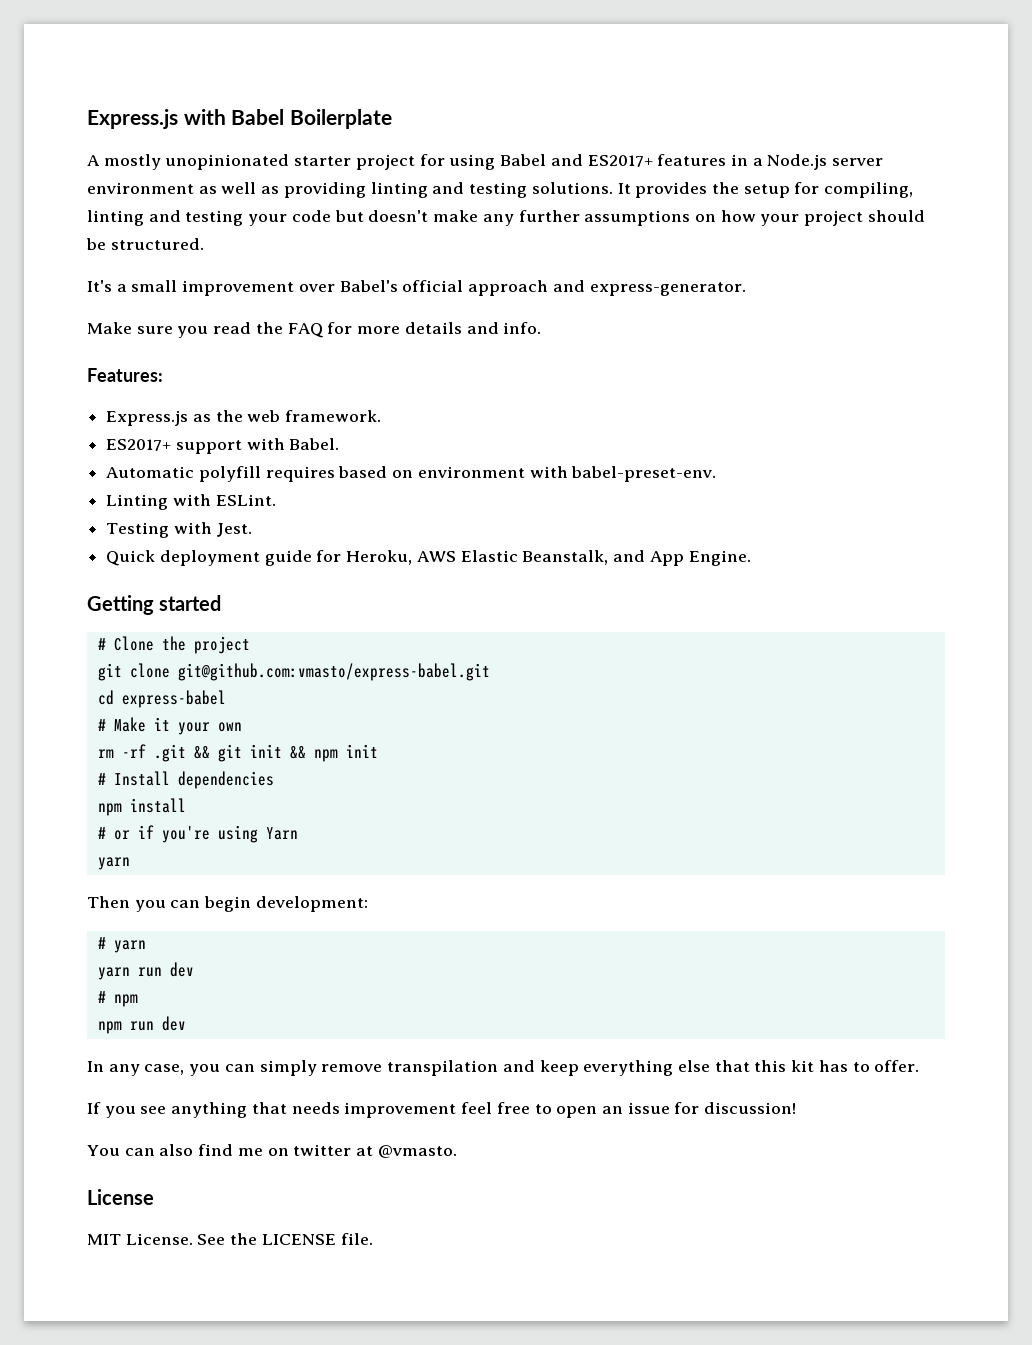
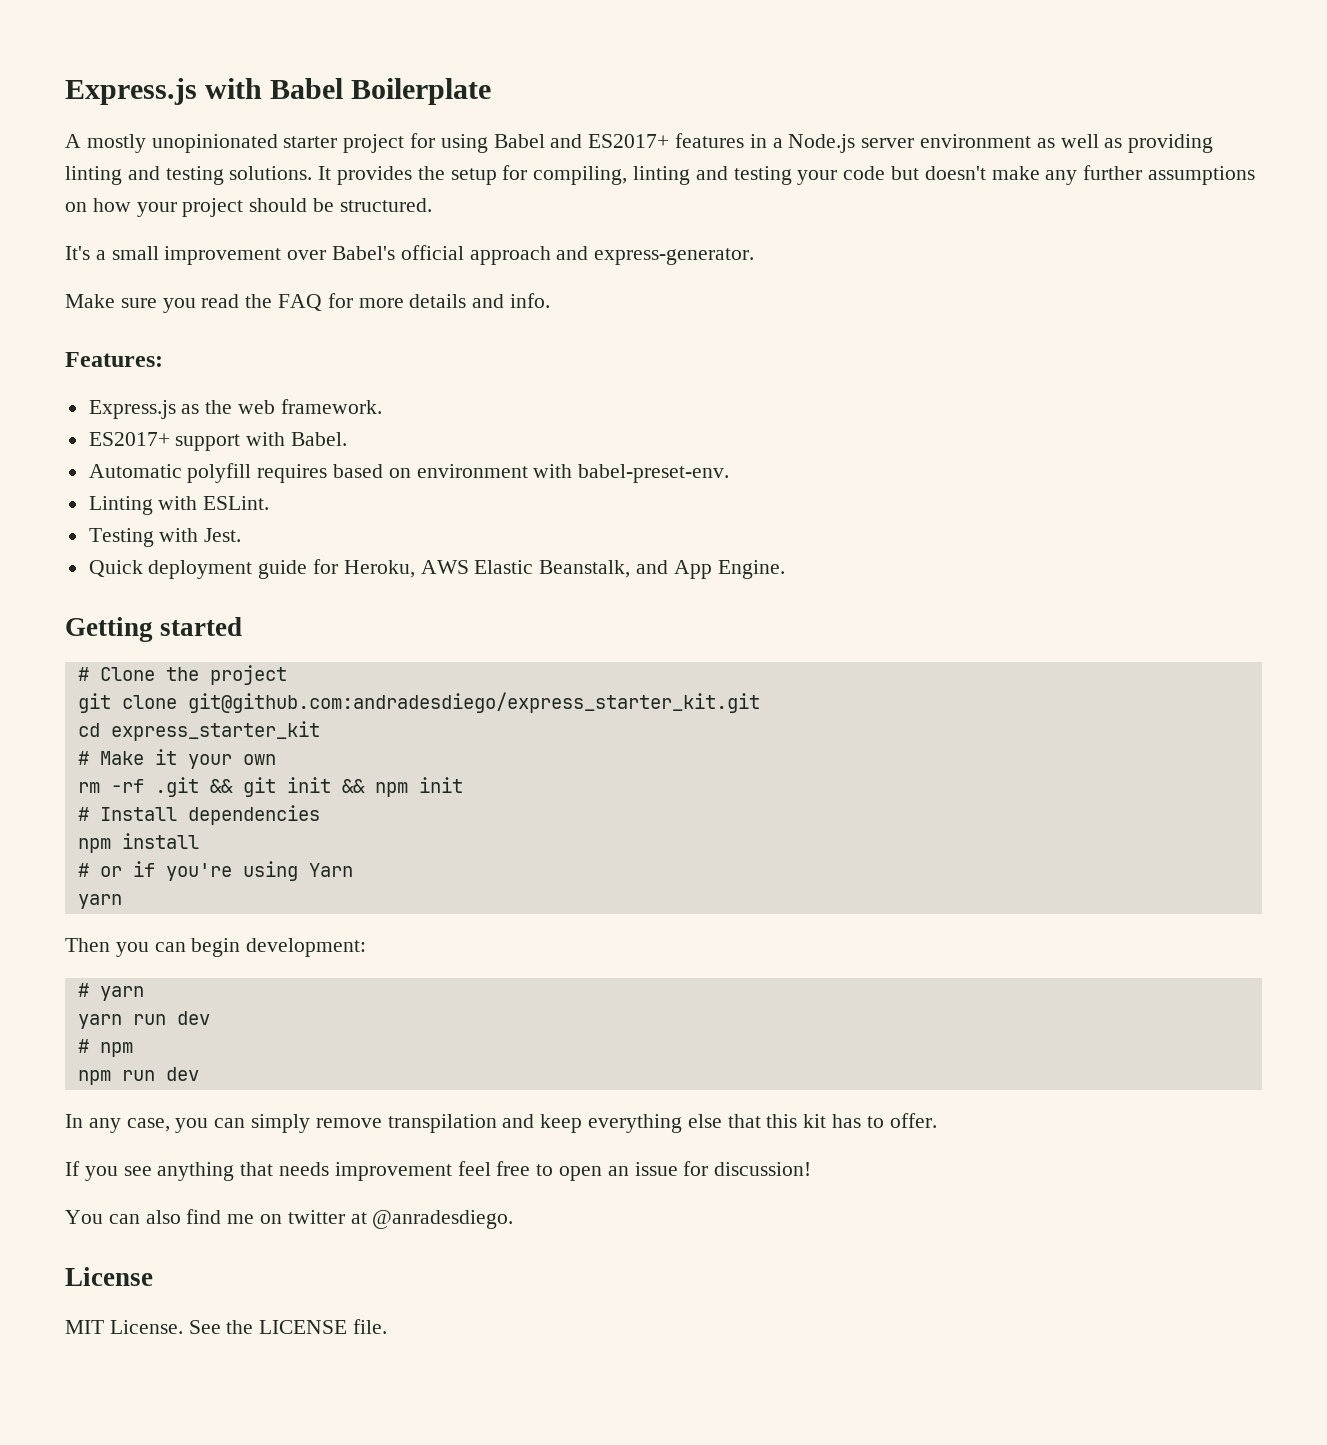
- git clone git@github.com:vmasto/express-babel.git
+ git clone git@github.com:andradesdiego/express_starter_kit.git
- cd express-babel
+ cd express_starter_kit
- You can also find me on twitter at @vmasto.
+ You can also find me on twitter at @anradesdiego.

